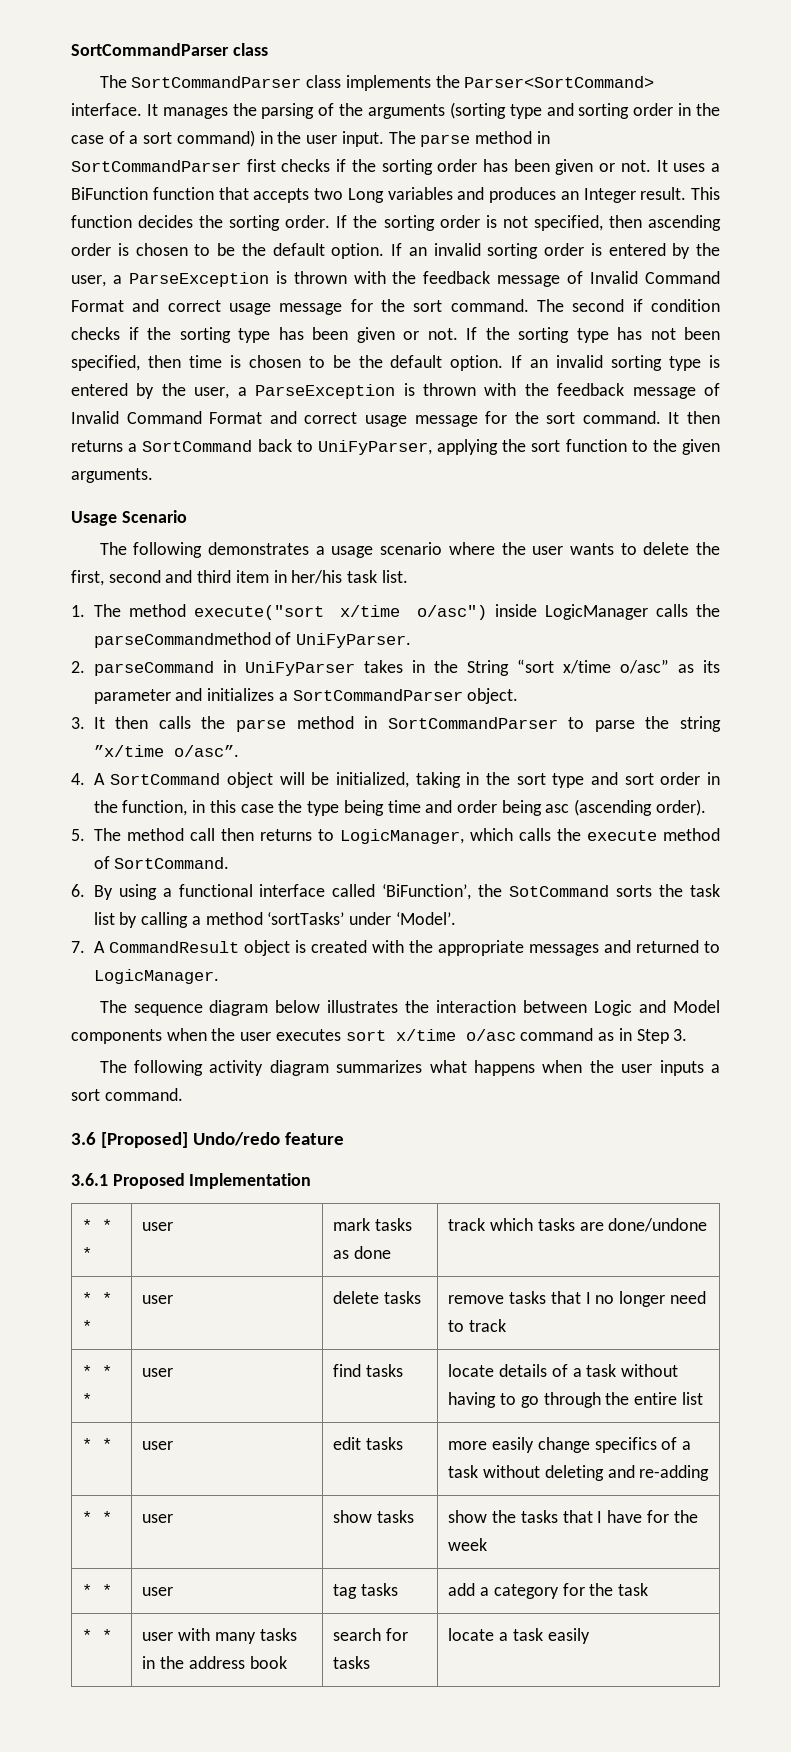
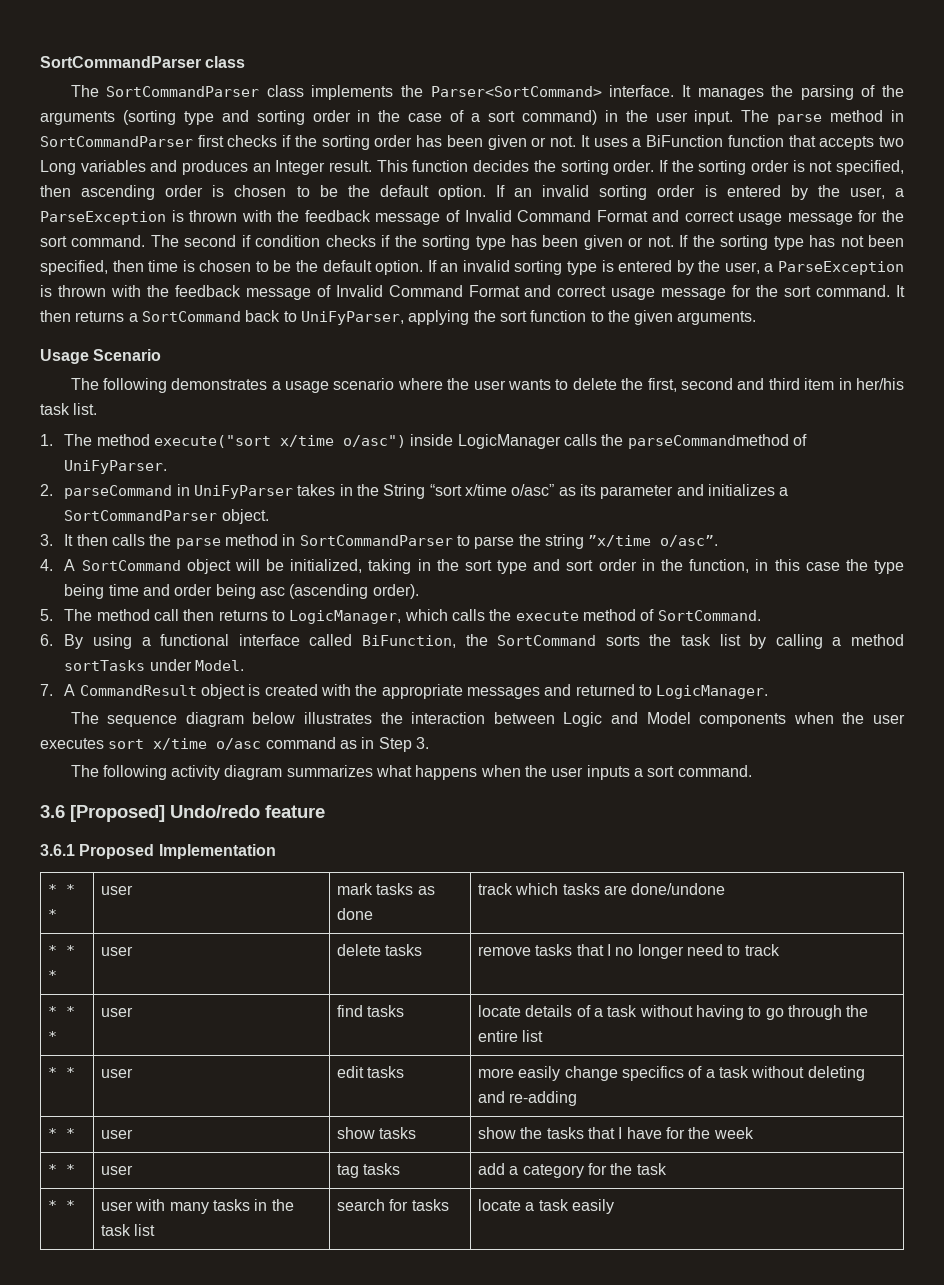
- 6. By using a functional interface called ‘BiFunction’, the SotCommand sorts the task list by calling a method ‘sortTasks’ under ‘Model’.
+ 6. By using a functional interface called BiFunction, the SortCommand sorts the task list by calling a method sortTasks under Model.
- * * | user with many tasks in the address book | search for tasks | locate a task easily
+ * * | user with many tasks in the task list | search for tasks | locate a task easily

